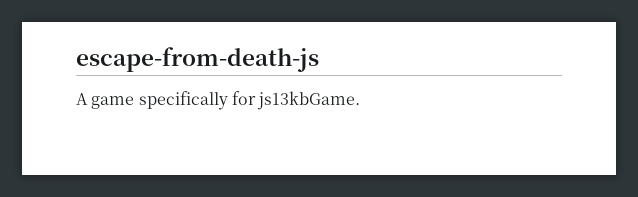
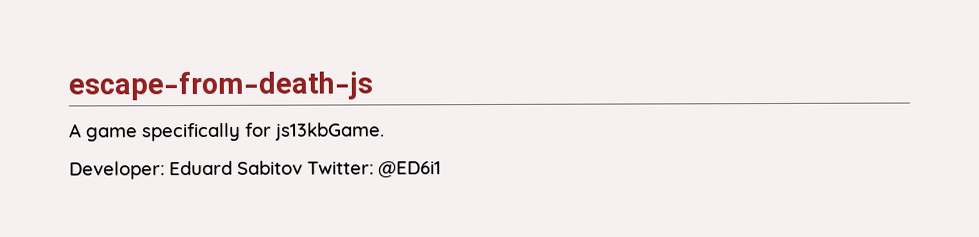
+ Developer: Eduard Sabitov Twitter: @ED6i1

